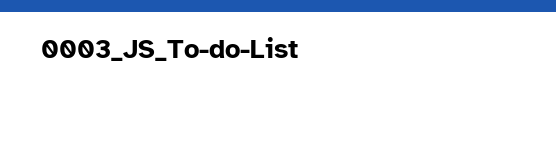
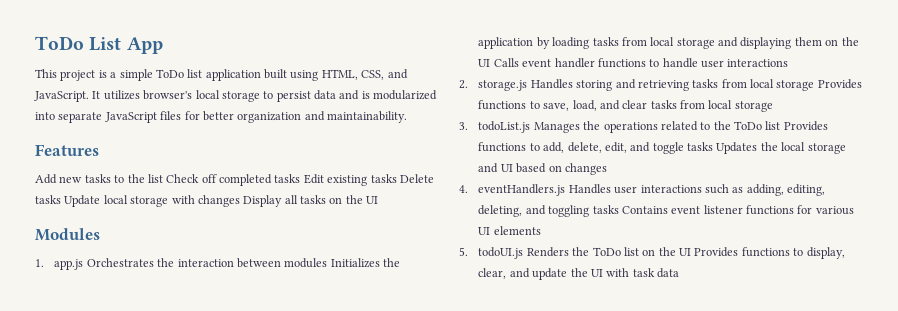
- 0003_JS_To-do-List
+ ToDo List App
+ This project is a simple ToDo list application built using HTML, CSS, and JavaScript. It utilizes browser's local storage to persist data and is modularized into separate JavaScript files for better organization and maintainability.
+ Features
+ Add new tasks to the list Check off completed tasks Edit existing tasks Delete tasks Update local storage with changes Display all tasks on the UI
+ Modules
+ 1. app.js Orchestrates the interaction between modules Initializes the application by loading tasks from local storage and displaying them on the UI Calls event handler functions to handle user interactions
+ 2. storage.js Handles storing and retrieving tasks from local storage Provides functions to save, load, and clear tasks from local storage
+ 3. todoList.js Manages the operations related to the ToDo list Provides functions to add, delete, edit, and toggle tasks Updates the local storage and UI based on changes
+ 4. eventHandlers.js Handles user interactions such as adding, editing, deleting, and toggling tasks Contains event listener functions for various UI elements
+ 5. todoUI.js Renders the ToDo list on the UI Provides functions to display, clear, and update the UI with task data

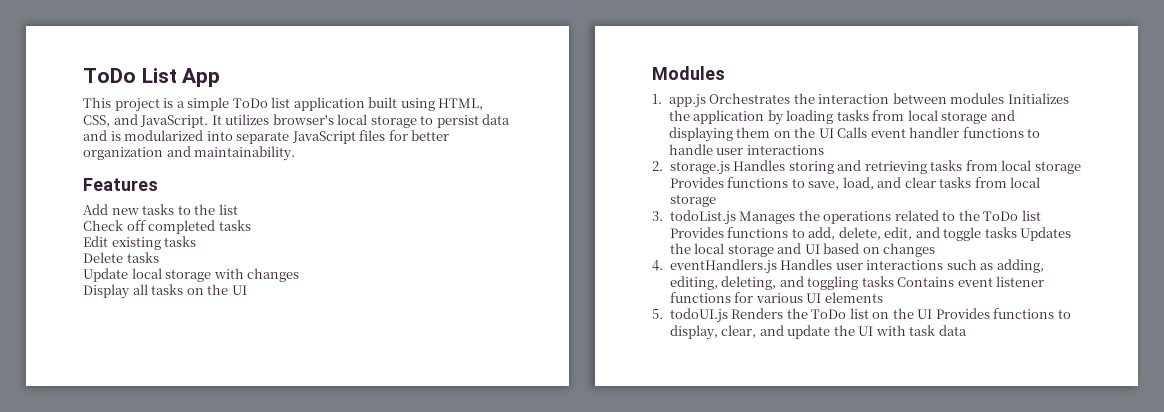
- Add new tasks to the list Check off completed tasks Edit existing tasks Delete tasks Update local storage with changes Display all tasks on the UI
+ Add new tasks to the list
+ Check off completed tasks
+ Edit existing tasks
+ Delete tasks
+ Update local storage with changes
+ Display all tasks on the UI

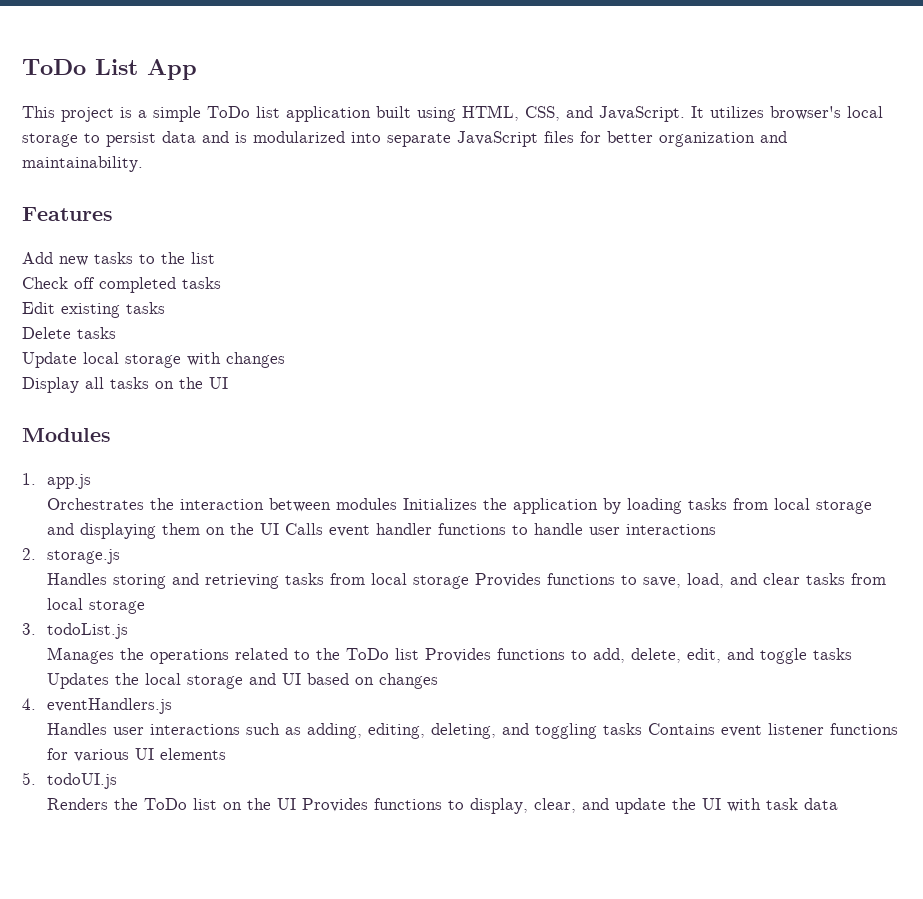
- 1. app.js Orchestrates the interaction between modules Initializes the application by loading tasks from local storage and displaying them on the UI Calls event handler functions to handle user interactions
+ 1. app.js
+ Orchestrates the interaction between modules Initializes the application by loading tasks from local storage and displaying them on the UI Calls event handler functions to handle user interactions
- 2. storage.js Handles storing and retrieving tasks from local storage Provides functions to save, load, and clear tasks from local storage
+ 2. storage.js
+ Handles storing and retrieving tasks from local storage Provides functions to save, load, and clear tasks from local storage
- 3. todoList.js Manages the operations related to the ToDo list Provides functions to add, delete, edit, and toggle tasks Updates the local storage and UI based on changes
+ 3. todoList.js
+ Manages the operations related to the ToDo list Provides functions to add, delete, edit, and toggle tasks Updates the local storage and UI based on changes
- 4. eventHandlers.js Handles user interactions such as adding, editing, deleting, and toggling tasks Contains event listener functions for various UI elements
+ 4. eventHandlers.js
+ Handles user interactions such as adding, editing, deleting, and toggling tasks Contains event listener functions for various UI elements
- 5. todoUI.js Renders the ToDo list on the UI Provides functions to display, clear, and update the UI with task data
+ 5. todoUI.js
+ Renders the ToDo list on the UI Provides functions to display, clear, and update the UI with task data

